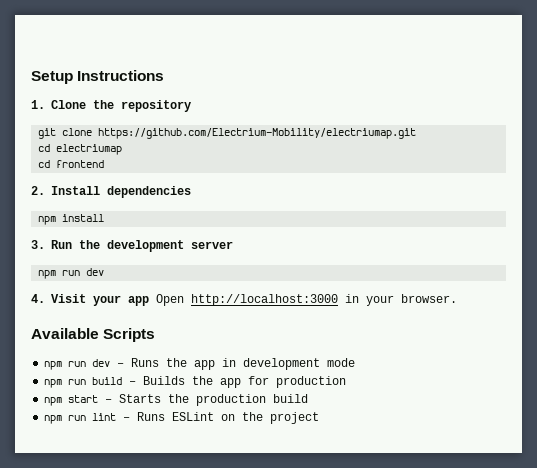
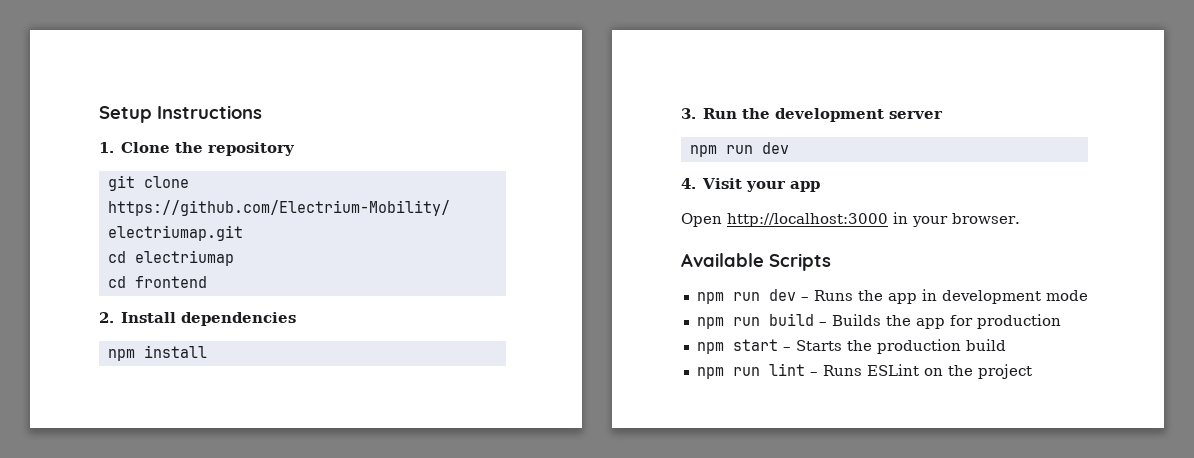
- 4. Visit your app Open http://localhost:3000 in your browser.
+ 4. Visit your app
+ Open http://localhost:3000 in your browser.

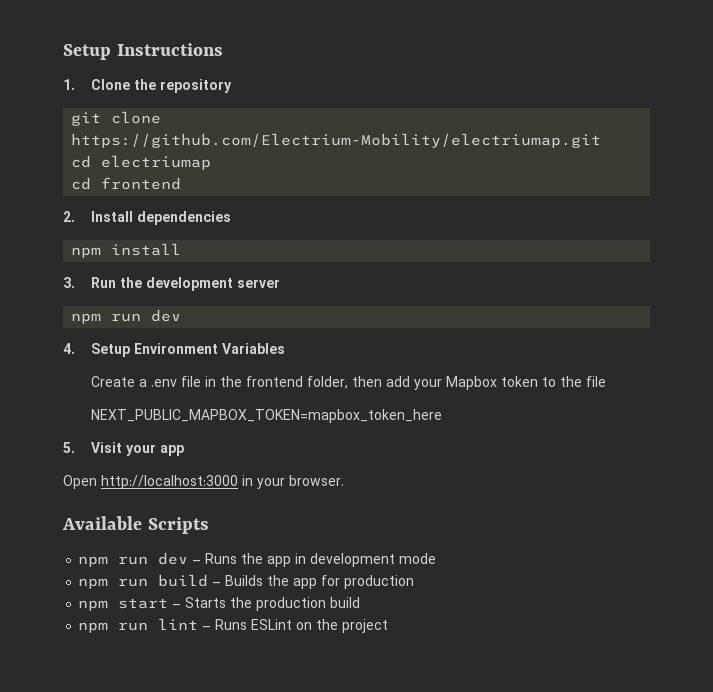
- 4. Visit your app
+ 4. Setup Environment Variables
+ Create a .env file in the frontend folder, then add your Mapbox token to the file
+ NEXT_PUBLIC_MAPBOX_TOKEN=mapbox_token_here
+ 5. Visit your app

